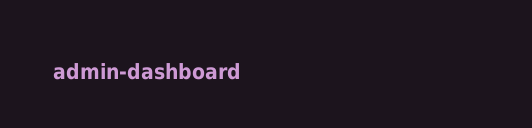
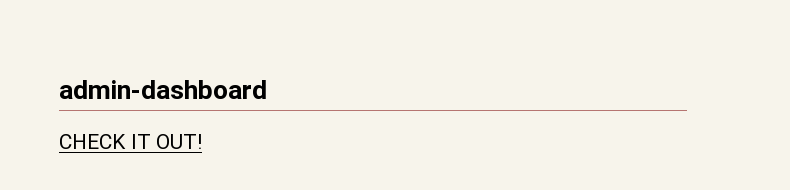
+ CHECK IT OUT!

